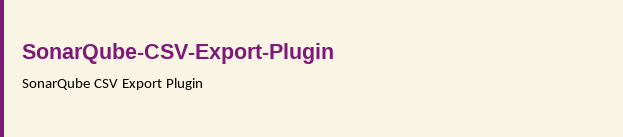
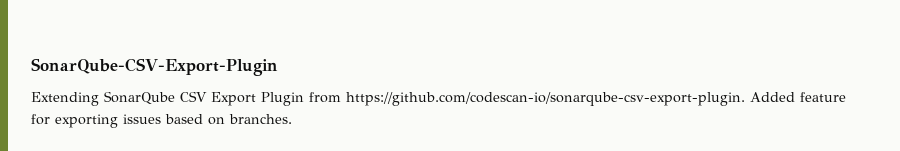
- SonarQube CSV Export Plugin
+ Extending SonarQube CSV Export Plugin from https://github.com/codescan-io/sonarqube-csv-export-plugin. Added feature for exporting issues based on branches.

